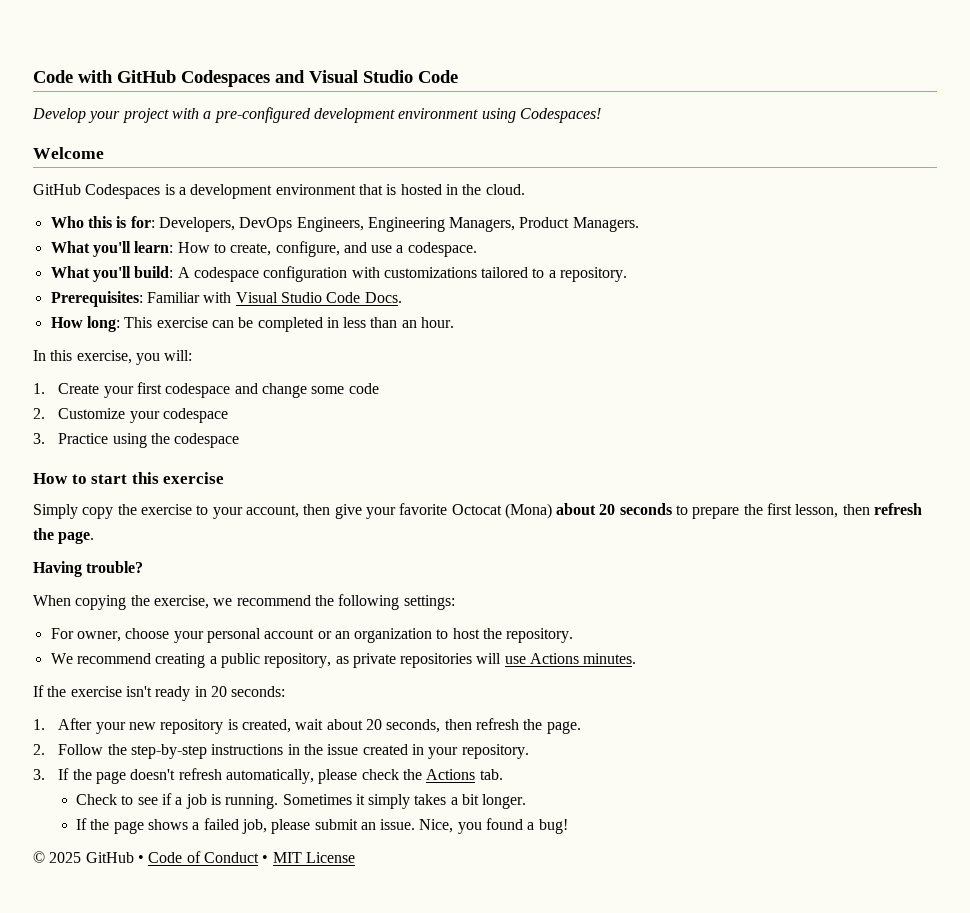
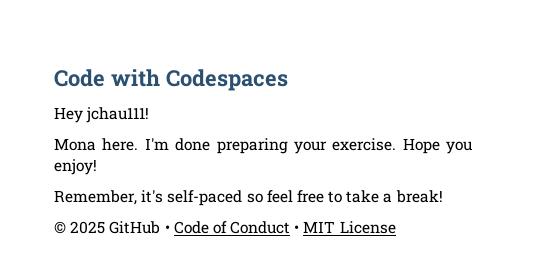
- Code with GitHub Codespaces and Visual Studio Code
- Develop your project with a pre-configured development environment using Codespaces!
- Welcome
- GitHub Codespaces is a development environment that is hosted in the cloud.
- Who this is for: Developers, DevOps Engineers, Engineering Managers, Product Managers.
- What you'll learn: How to create, configure, and use a codespace.
- What you'll build: A codespace configuration with customizations tailored to a repository.
- Prerequisites: Familiar with Visual Studio Code Docs.
- How long: This exercise can be completed in less than an hour.
- In this exercise, you will:
- 1. Create your first codespace and change some code
- 2. Customize your codespace
- 3. Practice using the codespace
- How to start this exercise
- Simply copy the exercise to your account, then give your favorite Octocat (Mona) about 20 seconds to prepare the first lesson, then refresh the page.
- Having trouble?
- When copying the exercise, we recommend the following settings:
- For owner, choose your personal account or an organization to host the repository.
- We recommend creating a public repository, as private repositories will use Actions minutes.
- If the exercise isn't ready in 20 seconds:
- 1. After your new repository is created, wait about 20 seconds, then refresh the page.
- 2. Follow the step-by-step instructions in the issue created in your repository.
- 3. If the page doesn't refresh automatically, please check the Actions tab.
- Check to see if a job is running. Sometimes it simply takes a bit longer.
- If the page shows a failed job, please submit an issue. Nice, you found a bug!
+ Code with Codespaces
+ Hey jchau111!
+ Mona here. I'm done preparing your exercise. Hope you enjoy!
+ Remember, it's self-paced so feel free to take a break!

